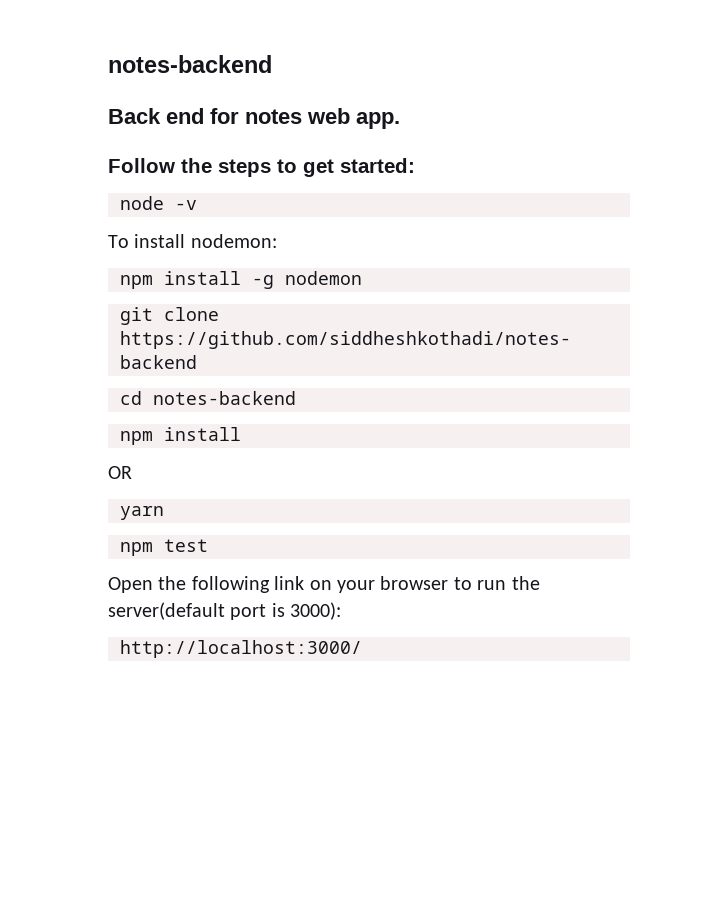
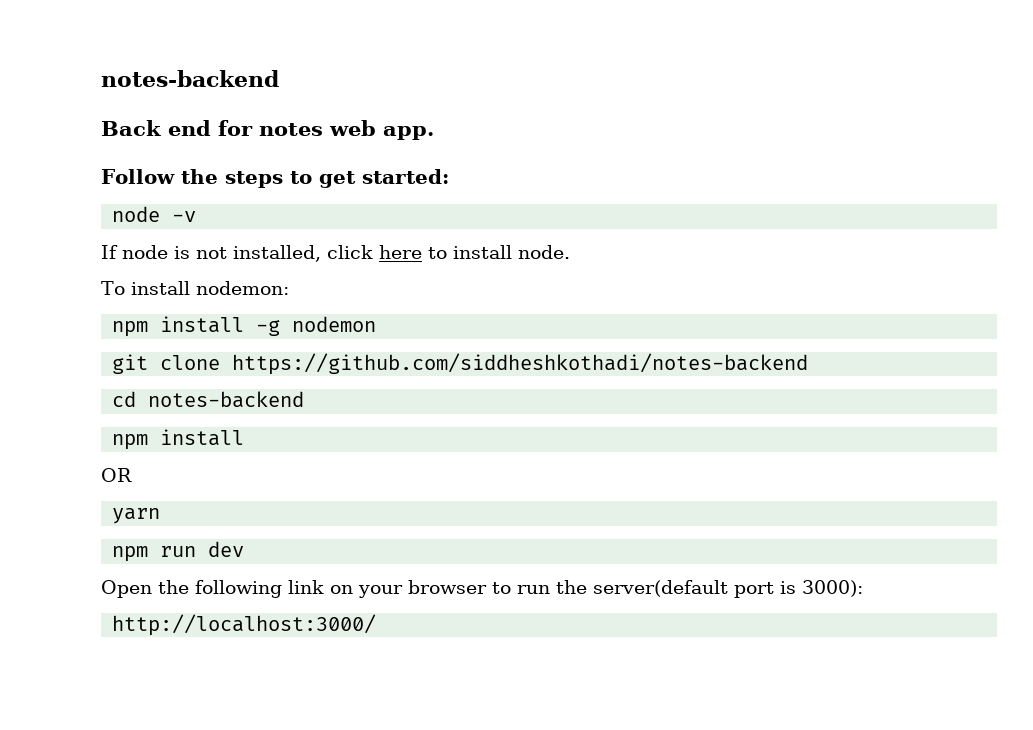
+ If node is not installed, click here to install node.
- npm test
+ npm run dev

